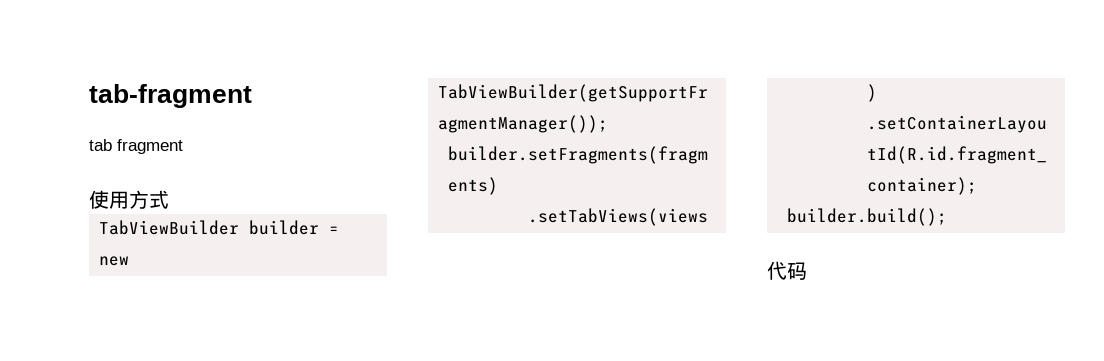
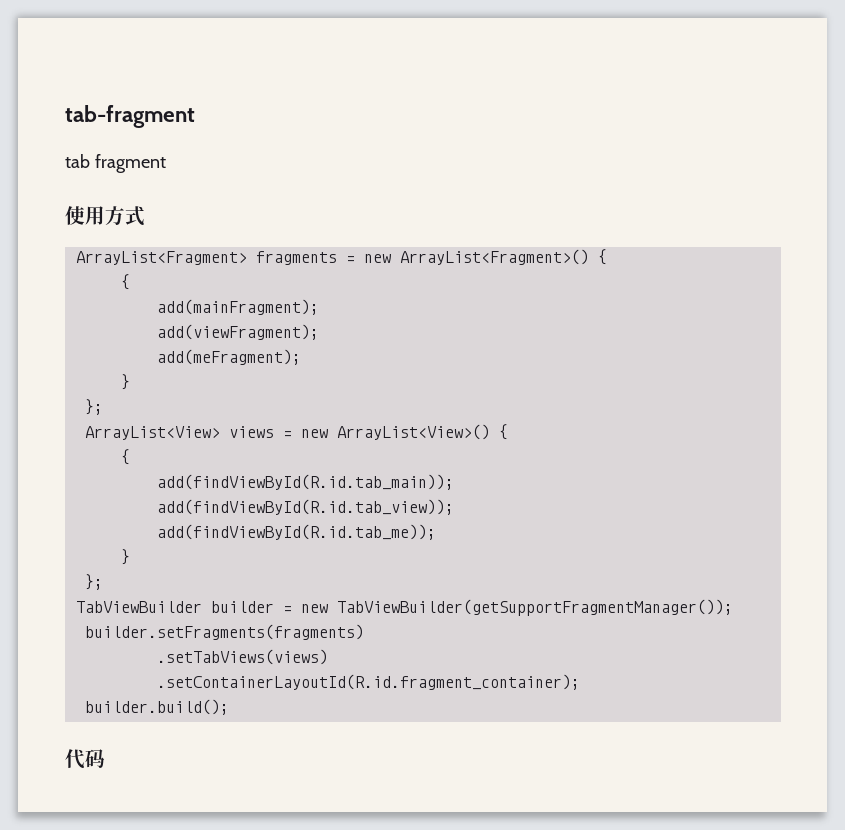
+ ArrayList<Fragment> fragments = new ArrayList<Fragment>() {
+ {
+ add(mainFragment);
+ add(viewFragment);
+ add(meFragment);
+ }
+ };
+ ArrayList<View> views = new ArrayList<View>() {
+ {
+ add(findViewById(R.id.tab_main));
+ add(findViewById(R.id.tab_view));
+ add(findViewById(R.id.tab_me));
+ }
+ };

